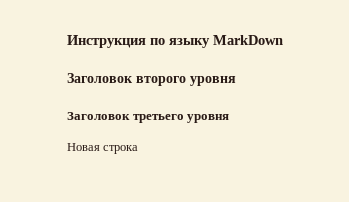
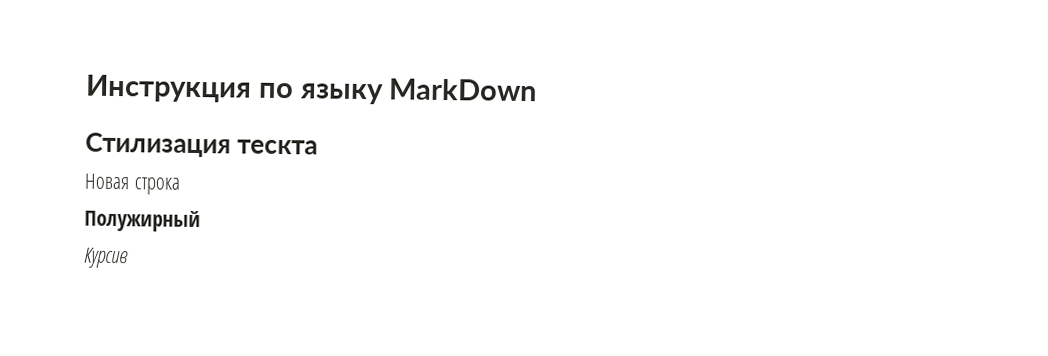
- Заголовок второго уровня
- Заголовок третьего уровня
+ Стилизация тескта
+ Полужирный
+ Курсив

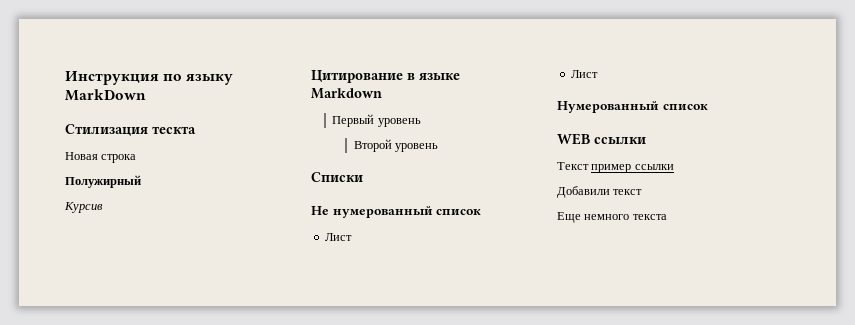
+ Цитирование в языке Markdown
+ Первый уровень
+ Второй уровень
+ Списки
+ Не нумерованный список
+ Лист
+ Лист
+ Нумерованный список
+ WEB ссылки
+ Текст пример ссылки
+ Добавили текст
+ Еще немного текста

